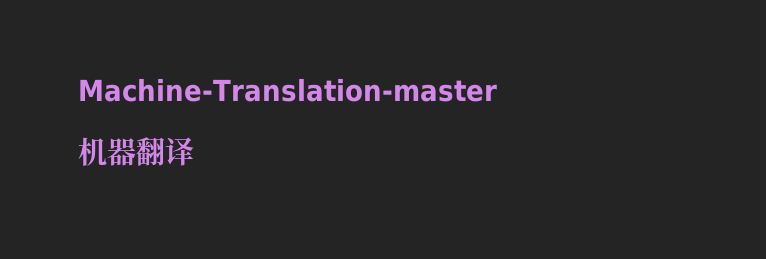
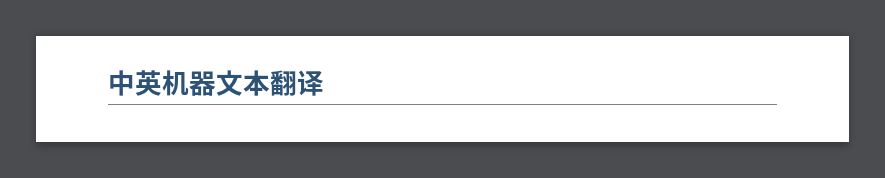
- Machine-Translation-master
- 机器翻译
+ 中英机器文本翻译

